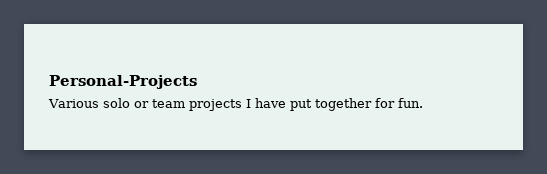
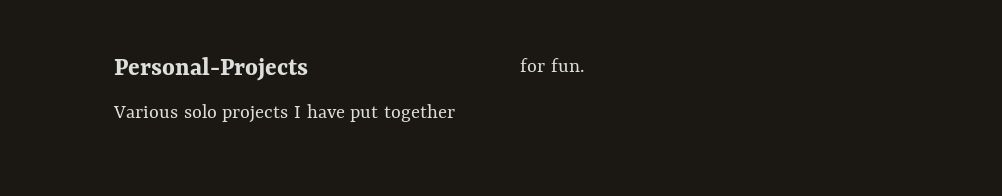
- Various solo or team projects I have put together for fun.
+ Various solo projects I have put together for fun.

